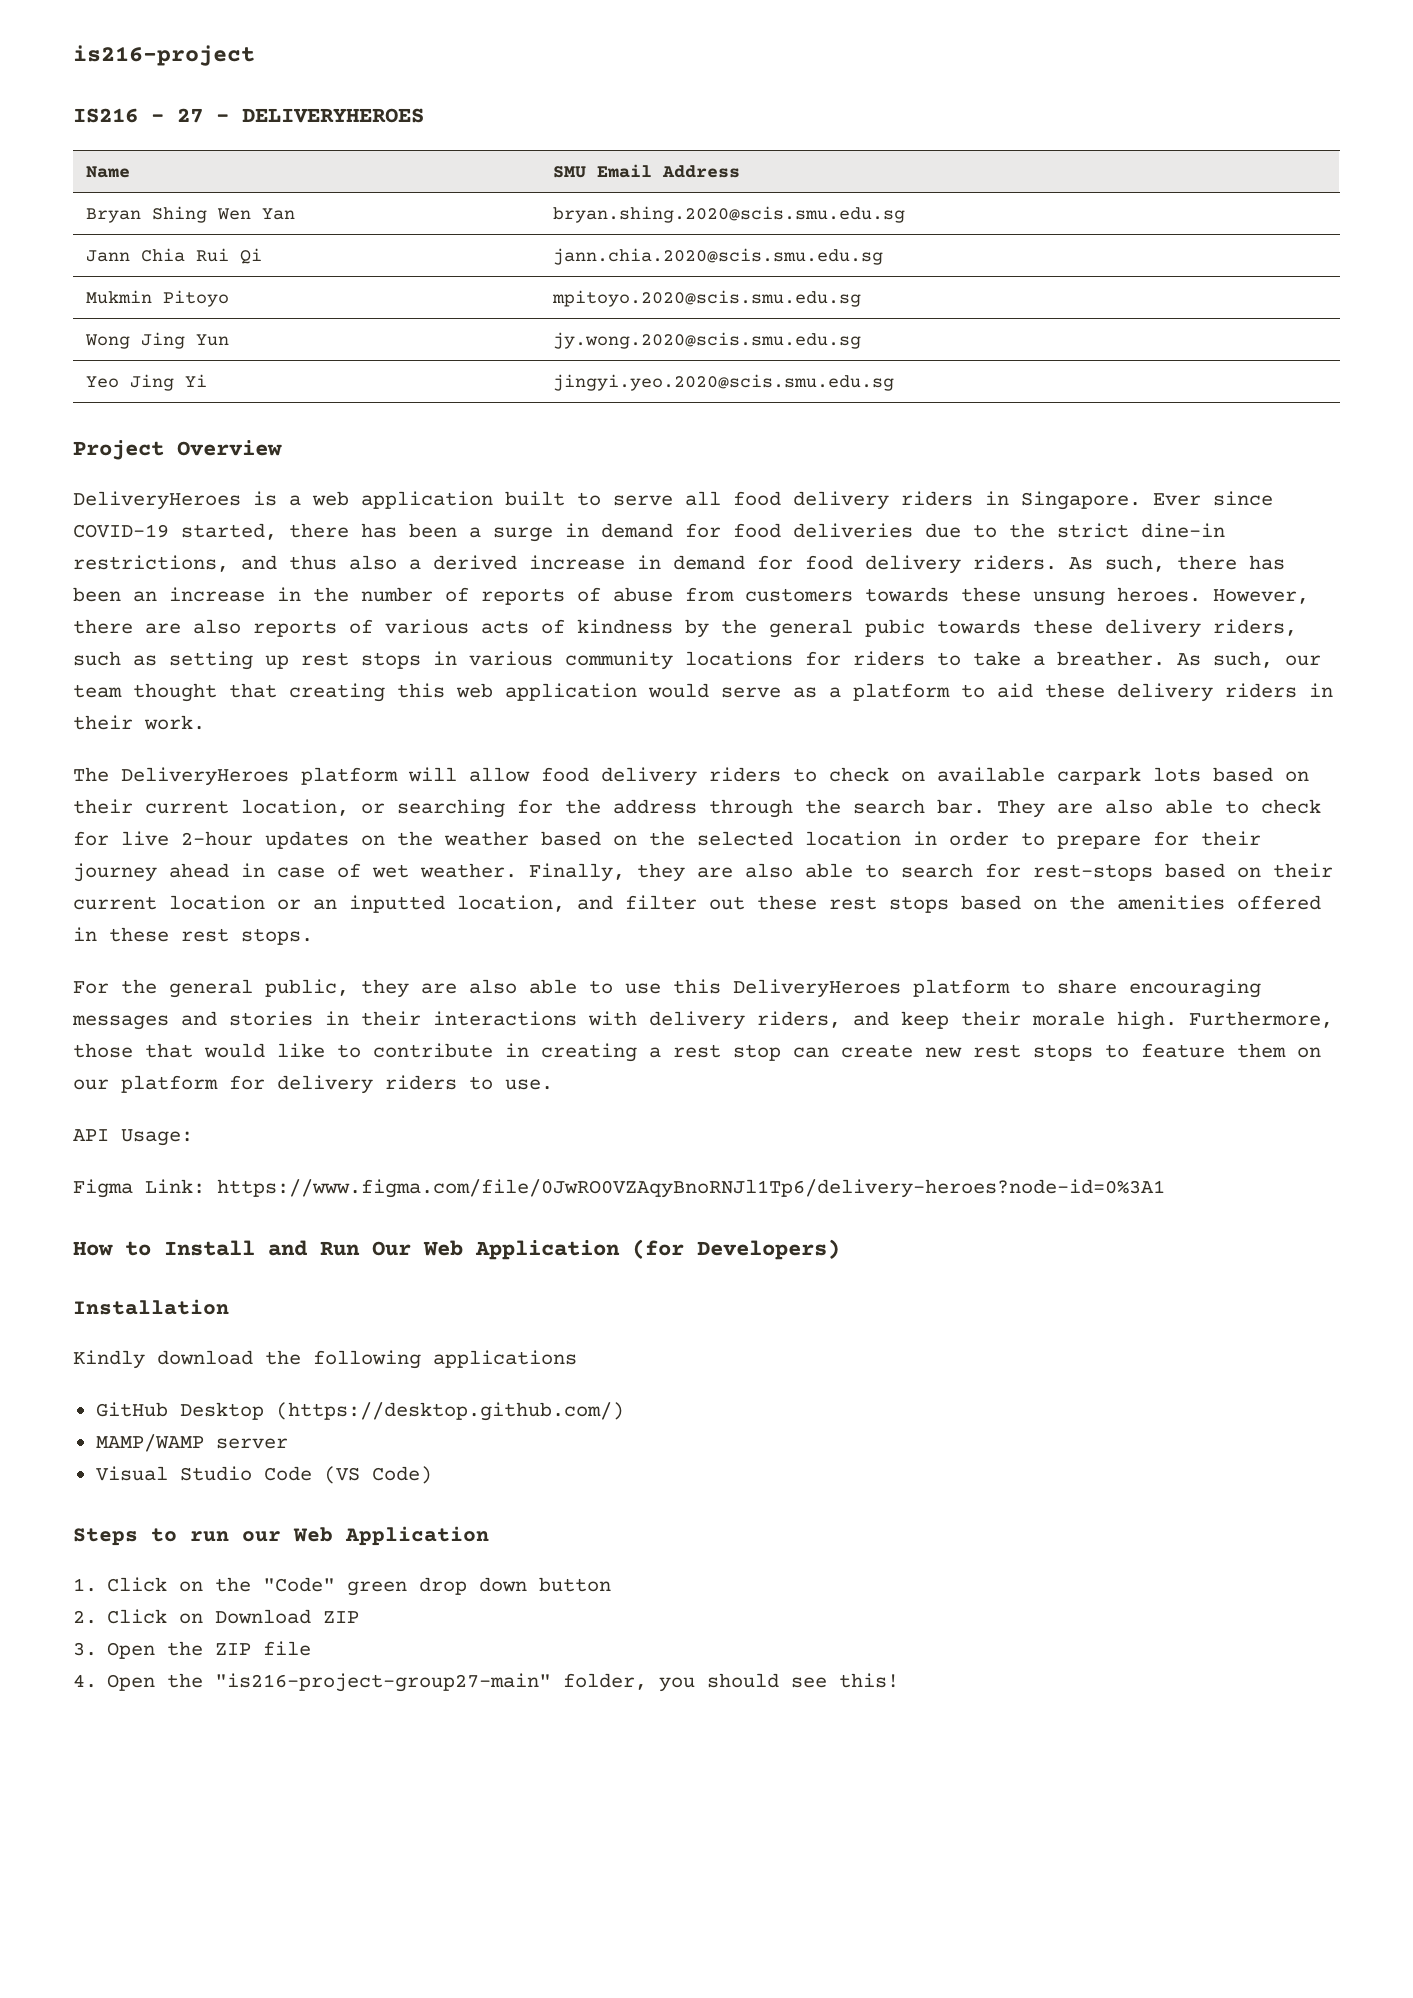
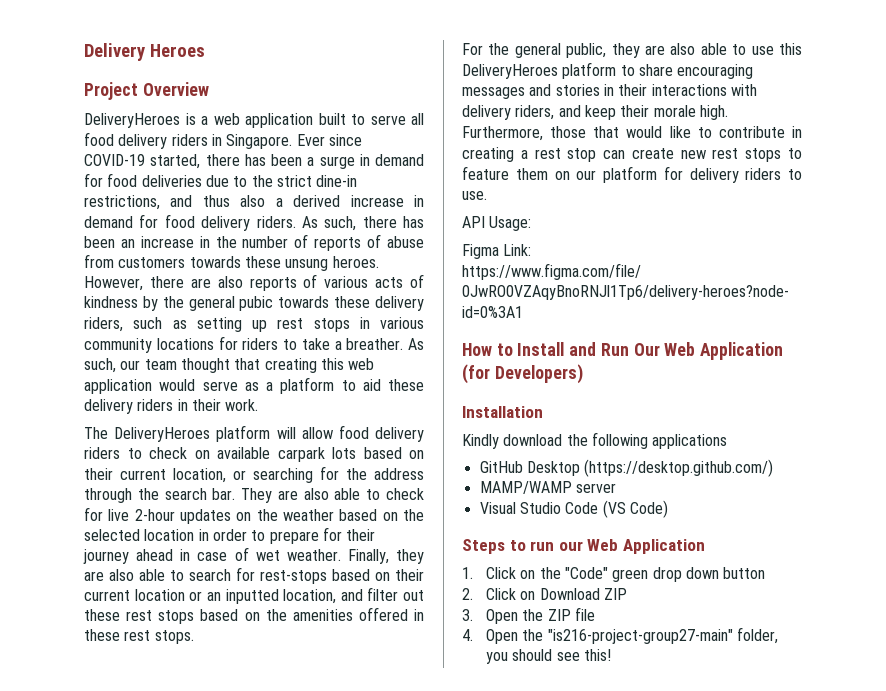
- is216-project
- IS216 - 27 - DELIVERYHEROES
- Name | SMU Email Address
- Bryan Shing Wen Yan | bryan.shing.2020@scis.smu.edu.sg
- Jann Chia Rui Qi | jann.chia.2020@scis.smu.edu.sg
- Mukmin Pitoyo | mpitoyo.2020@scis.smu.edu.sg
- Wong Jing Yun | jy.wong.2020@scis.smu.edu.sg
- Yeo Jing Yi | jingyi.yeo.2020@scis.smu.edu.sg
+ Delivery Heroes

